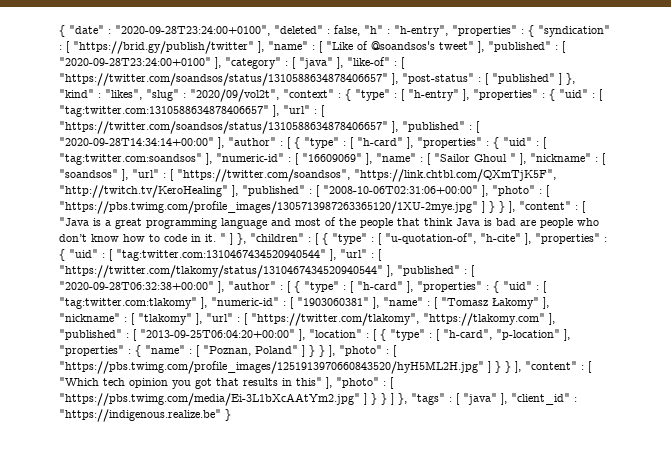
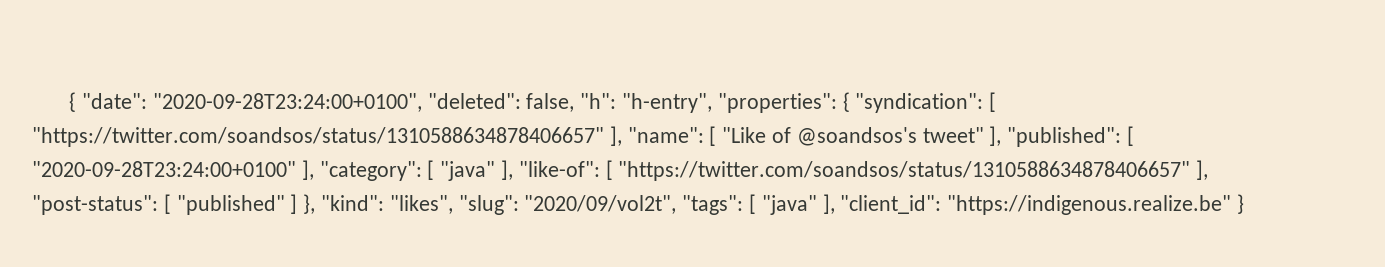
- { "date" : "2020-09-28T23:24:00+0100", "deleted" : false, "h" : "h-entry", "properties" : { "syndication" : [ "https://brid.gy/publish/twitter" ], "name" : [ "Like of @soandsos's tweet" ], "published" : [ "2020-09-28T23:24:00+0100" ], "category" : [ "java" ], "like-of" : [ "https://twitter.com/soandsos/status/1310588634878406657" ], "post-status" : [ "published" ] }, "kind" : "likes", "slug" : "2020/09/vol2t", "context" : { "type" : [ "h-entry" ], "properties" : { "uid" : [ "tag:twitter.com:1310588634878406657" ], "url" : [ "https://twitter.com/soandsos/status/1310588634878406657" ], "published" : [ "2020-09-28T14:34:14+00:00" ], "author" : [ { "type" : [ "h-card" ], "properties" : { "uid" : [ "tag:twitter.com:soandsos" ], "numeric-id" : [ "16609069" ], "name" : [ "Sailor Ghoul " ], "nickname" : [ "soandsos" ], "url" : [ "https://twitter.com/soandsos", "https://link.chtbl.com/QXmTjK5F", "http://twitch.tv/KeroHealing" ], "published" : [ "2008-10-06T02:31:06+00:00" ], "photo" : [ "https://pbs.twimg.com/profile_images/1305713987263365120/1XU-2mye.jpg" ] } } ], "content" : [ "Java is a great programming language and most of the people that think Java is bad are people who don’t know how to code in it. " ] }, "children" : [ { "type" : [ "u-quotation-of", "h-cite" ], "properties" : { "uid" : [ "tag:twitter.com:1310467434520940544" ], "url" : [ "https://twitter.com/tlakomy/status/1310467434520940544" ], "published" : [ "2020-09-28T06:32:38+00:00" ], "author" : [ { "type" : [ "h-card" ], "properties" : { "uid" : [ "tag:twitter.com:tlakomy" ], "numeric-id" : [ "1903060381" ], "name" : [ "Tomasz Łakomy" ], "nickname" : [ "tlakomy" ], "url" : [ "https://twitter.com/tlakomy", "https://tlakomy.com" ], "published" : [ "2013-09-25T06:04:20+00:00" ], "location" : [ { "type" : [ "h-card", "p-location" ], "properties" : { "name" : [ "Poznan, Poland" ] } } ], "photo" : [ "https://pbs.twimg.com/profile_images/1251913970660843520/hyH5ML2H.jpg" ] } } ], "content" : [ "Which tech opinion you got that results in this" ], "photo" : [ "https://pbs.twimg.com/media/Ei-3L1bXcAAtYm2.jpg" ] } } ] }, "tags" : [ "java" ], "client_id" : "https://indigenous.realize.be" }
+ { "date": "2020-09-28T23:24:00+0100", "deleted": false, "h": "h-entry", "properties": { "syndication": [ "https://twitter.com/soandsos/status/1310588634878406657" ], "name": [ "Like of @soandsos's tweet" ], "published": [ "2020-09-28T23:24:00+0100" ], "category": [ "java" ], "like-of": [ "https://twitter.com/soandsos/status/1310588634878406657" ], "post-status": [ "published" ] }, "kind": "likes", "slug": "2020/09/vol2t", "tags": [ "java" ], "client_id": "https://indigenous.realize.be" }

